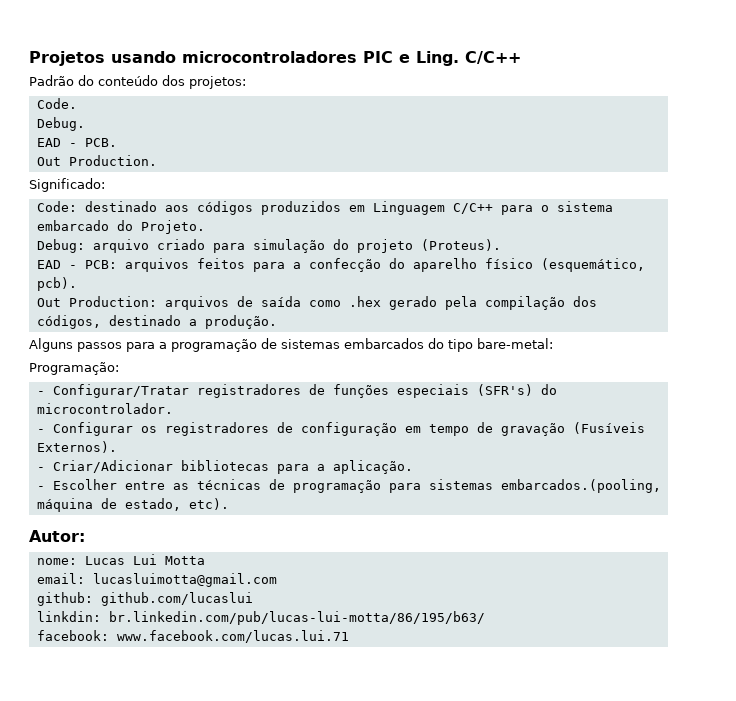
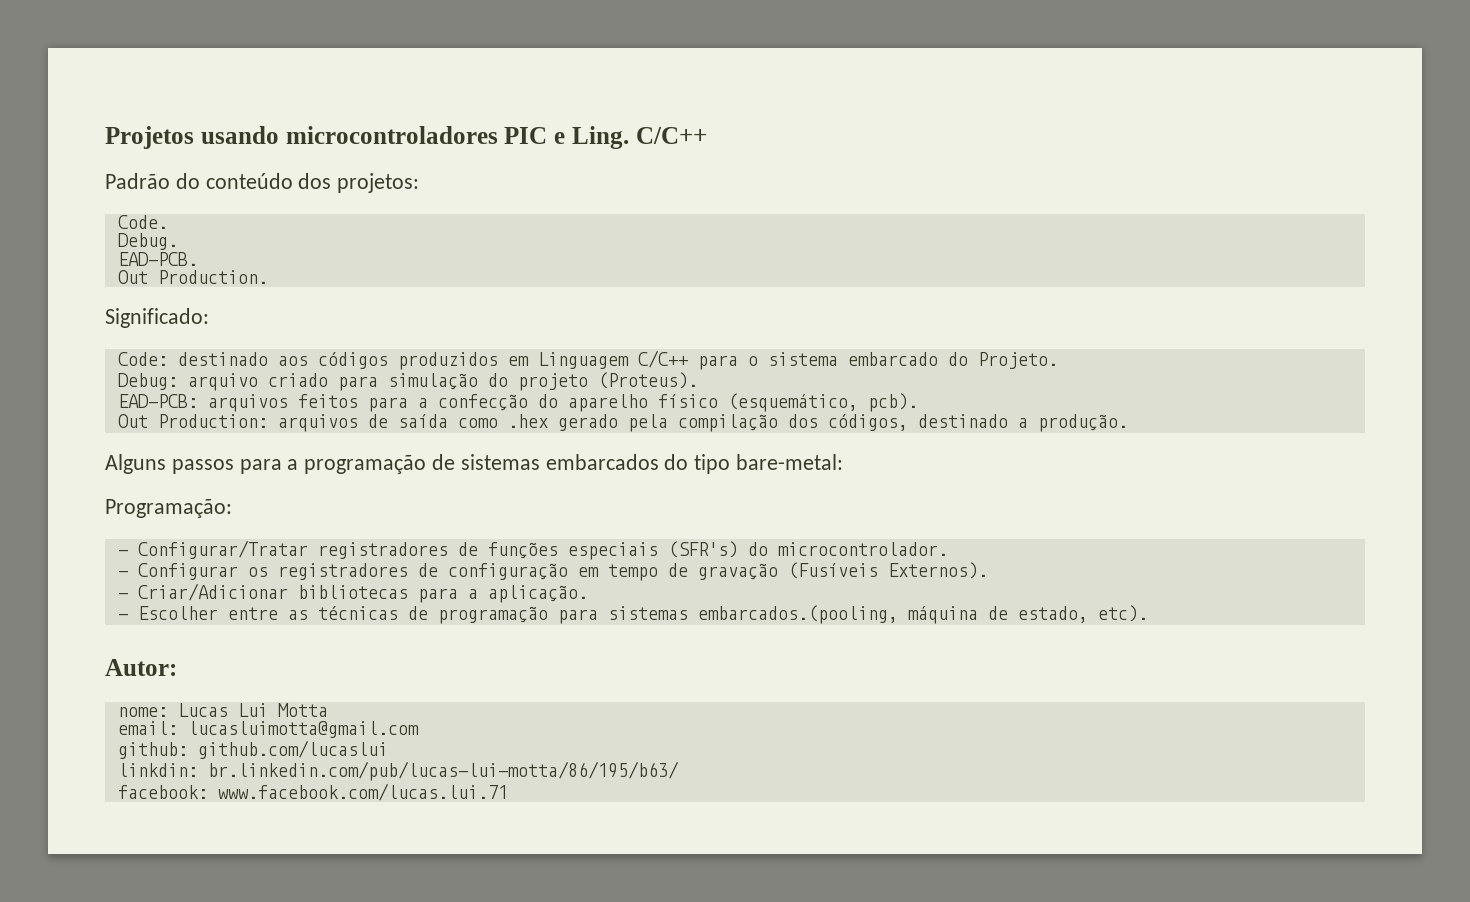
- EAD - PCB.
+ EAD-PCB.
- EAD - PCB: arquivos feitos para a confecção do aparelho físico (esquemático, pcb).
+ EAD-PCB: arquivos feitos para a confecção do aparelho físico (esquemático, pcb).

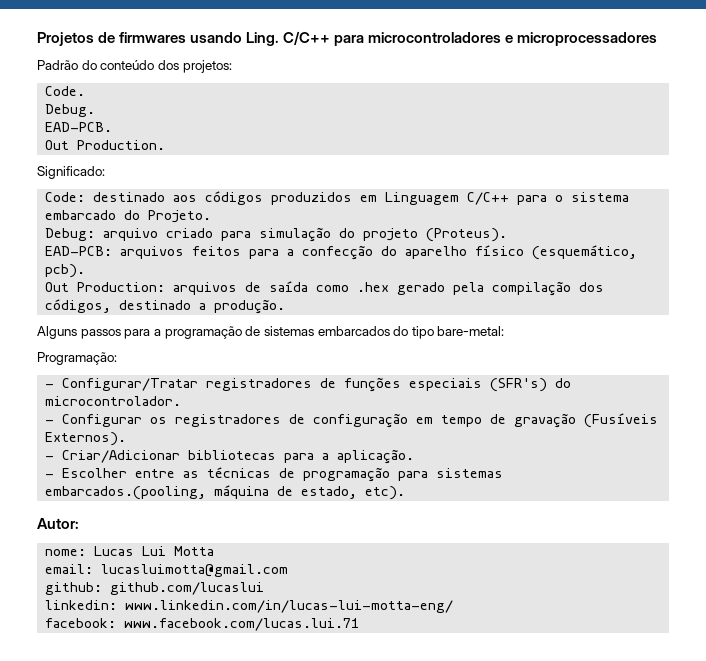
- Projetos usando microcontroladores PIC e Ling. C/C++
+ Projetos de firmwares usando Ling. C/C++ para microcontroladores e microprocessadores
- linkdin: br.linkedin.com/pub/lucas-lui-motta/86/195/b63/
+ linkedin: www.linkedin.com/in/lucas-lui-motta-eng/

